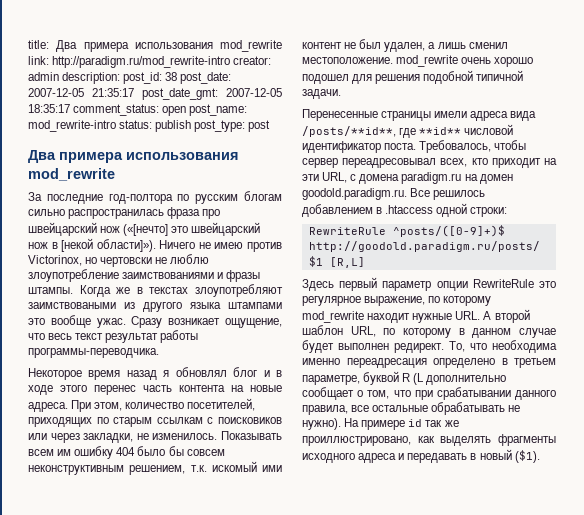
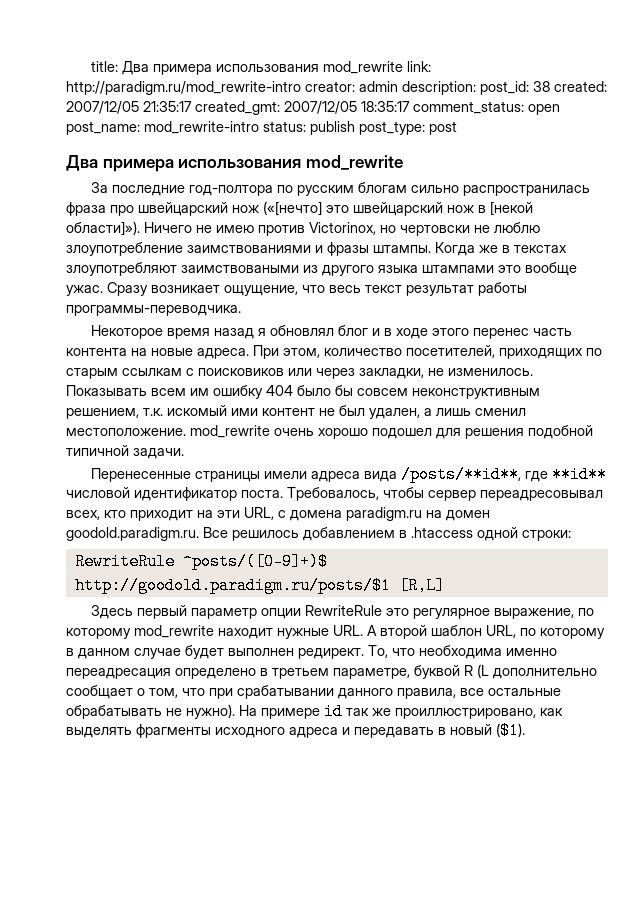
- title: Два примера использования mod_rewrite link: http://paradigm.ru/mod_rewrite-intro creator: admin description: post_id: 38 post_date: 2007-12-05 21:35:17 post_date_gmt: 2007-12-05 18:35:17 comment_status: open post_name: mod_rewrite-intro status: publish post_type: post
+ title: Два примера использования mod_rewrite link: http://paradigm.ru/mod_rewrite-intro creator: admin description: post_id: 38 created: 2007/12/05 21:35:17 created_gmt: 2007/12/05 18:35:17 comment_status: open post_name: mod_rewrite-intro status: publish post_type: post

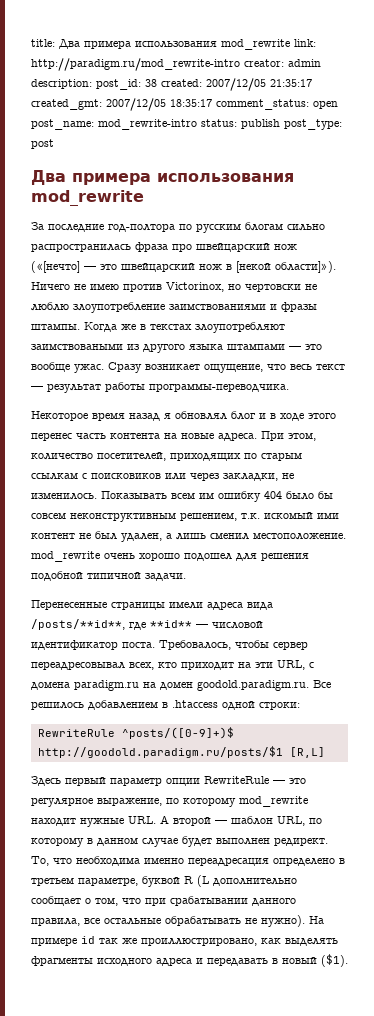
- За последние год-полтора по русским блогам сильно распространилась фраза про швейцарский нож («[нечто] это швейцарский нож в [некой области]»).
+ За последние год-полтора по русским блогам сильно распространилась фраза про швейцарский нож («[нечто] — это швейцарский нож в [некой области]»).
- Когда же в текстах злоупотребляют заимствоваными из другого языка штампами это вообще ужас.
+ Когда же в текстах злоупотребляют заимствоваными из другого языка штампами — это вообще ужас.
- Сразу возникает ощущение, что весь текст результат работы программы-переводчика.
+ Сразу возникает ощущение, что весь текст — результат работы программы-переводчика.
- Перенесенные страницы имели адреса вида /posts/**id**, где **id** числовой идентификатор поста.
+ Перенесенные страницы имели адреса вида /posts/**id**, где **id** — числовой идентификатор поста.
- Здесь первый параметр опции RewriteRule это регулярное выражение, по которому mod_rewrite находит нужные URL. А второй шаблон URL, по которому в данном случае будет выполнен редирект.
+ Здесь первый параметр опции RewriteRule — это регулярное выражение, по которому mod_rewrite находит нужные URL. А второй — шаблон URL, по которому в данном случае будет выполнен редирект.

